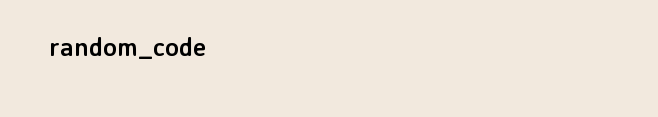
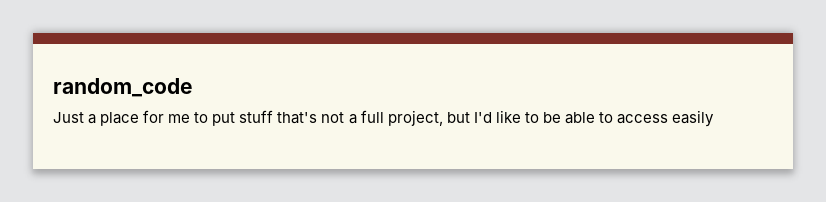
+ Just a place for me to put stuff that's not a full project, but I'd like to be able to access easily

